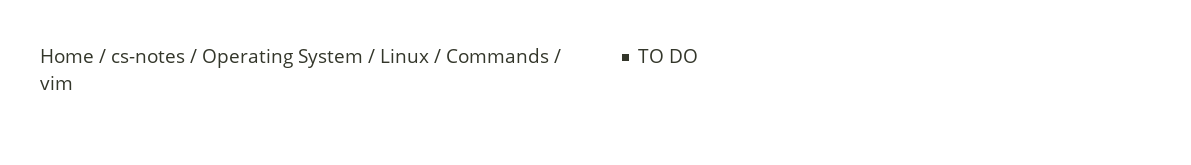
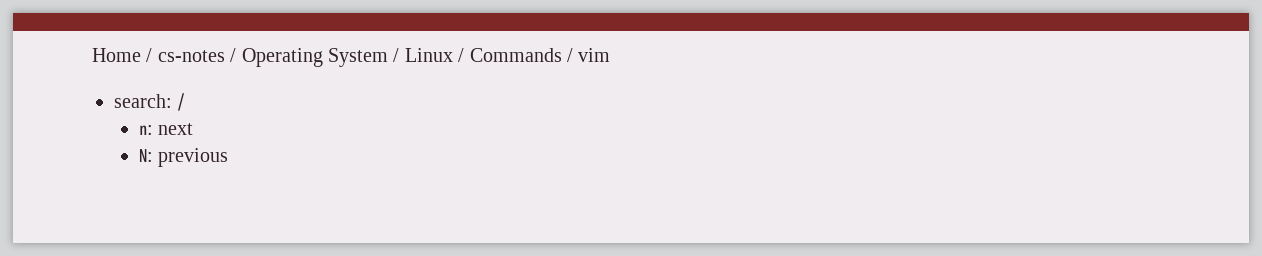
- TO DO
+ search: /
+ n: next
+ N: previous

